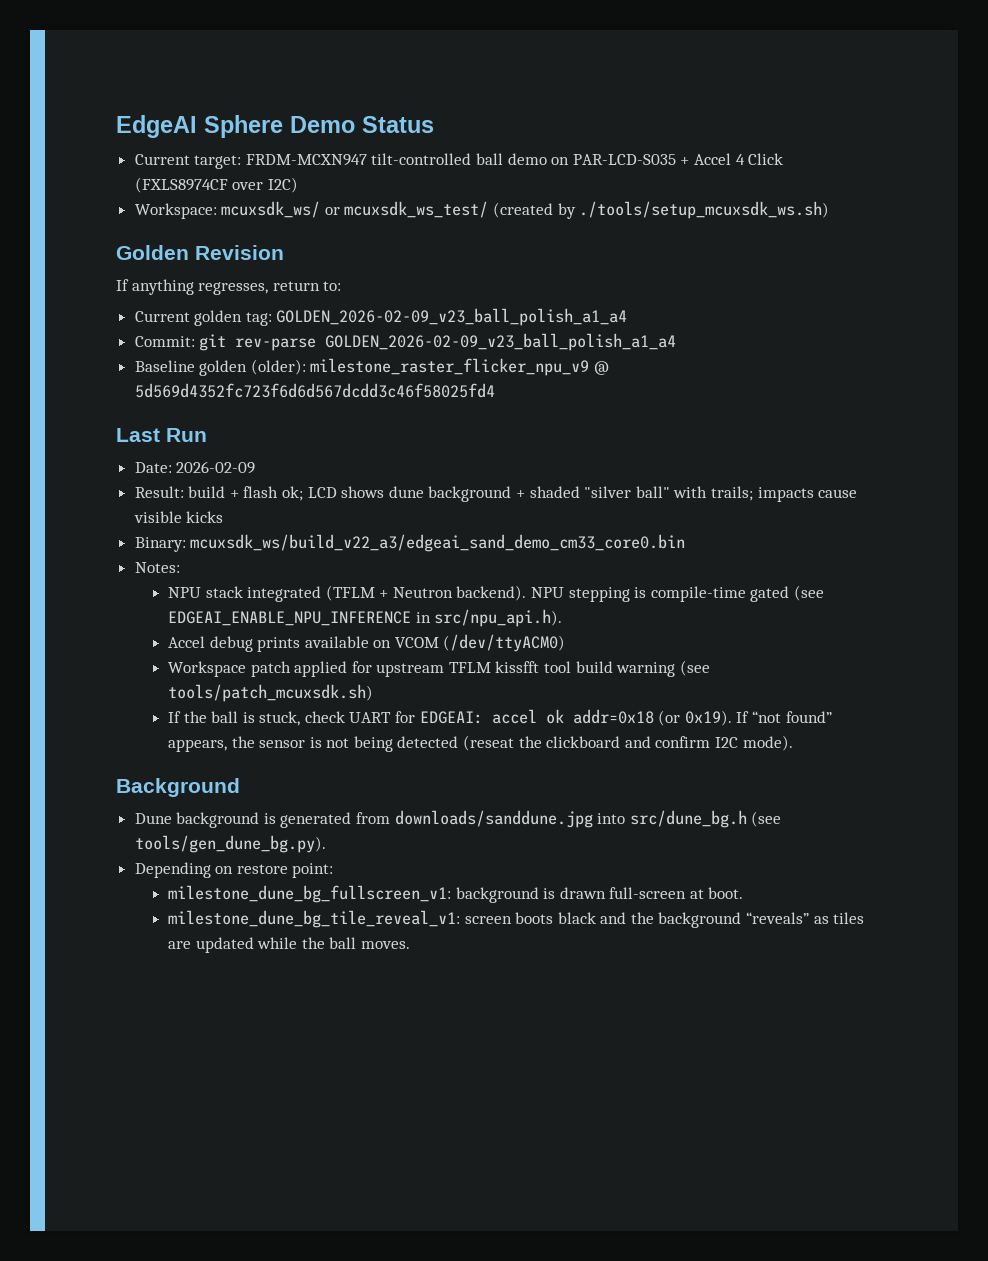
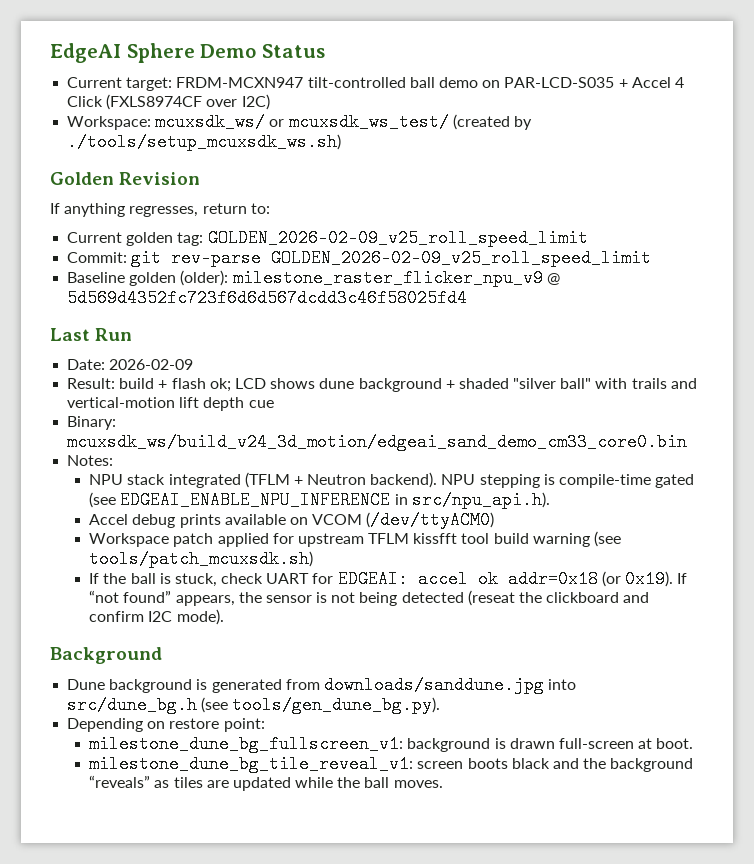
- Current golden tag: GOLDEN_2026-02-09_v23_ball_polish_a1_a4
+ Current golden tag: GOLDEN_2026-02-09_v25_roll_speed_limit
- Commit: git rev-parse GOLDEN_2026-02-09_v23_ball_polish_a1_a4
+ Commit: git rev-parse GOLDEN_2026-02-09_v25_roll_speed_limit
- Result: build + flash ok; LCD shows dune background + shaded "silver ball" with trails; impacts cause visible kicks
+ Result: build + flash ok; LCD shows dune background + shaded "silver ball" with trails and vertical-motion lift depth cue
- Binary: mcuxsdk_ws/build_v22_a3/edgeai_sand_demo_cm33_core0.bin
+ Binary: mcuxsdk_ws/build_v24_3d_motion/edgeai_sand_demo_cm33_core0.bin

